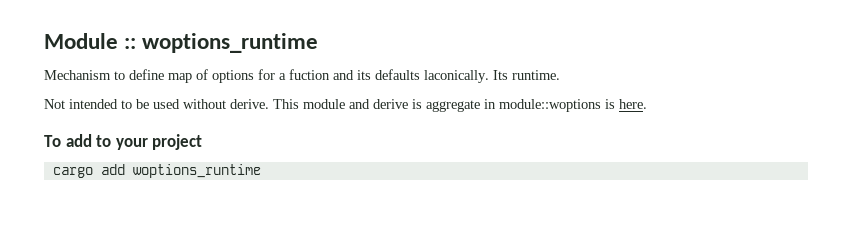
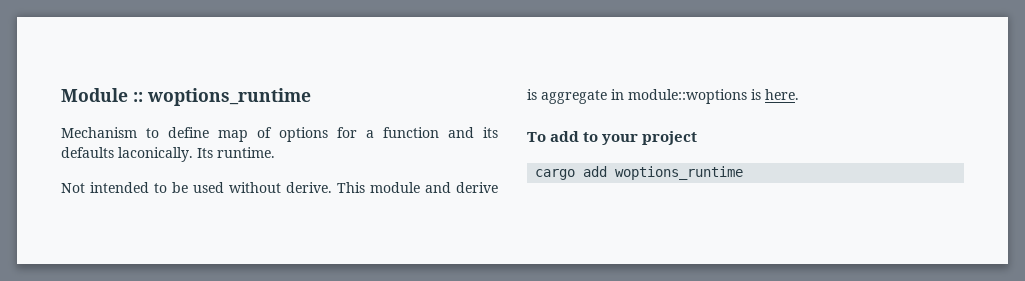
- Mechanism to define map of options for a fuction and its defaults laconically.
+ Mechanism to define map of options for a function and its defaults laconically.

